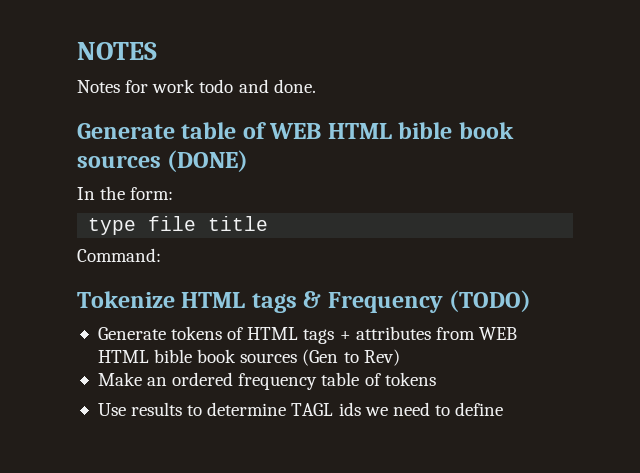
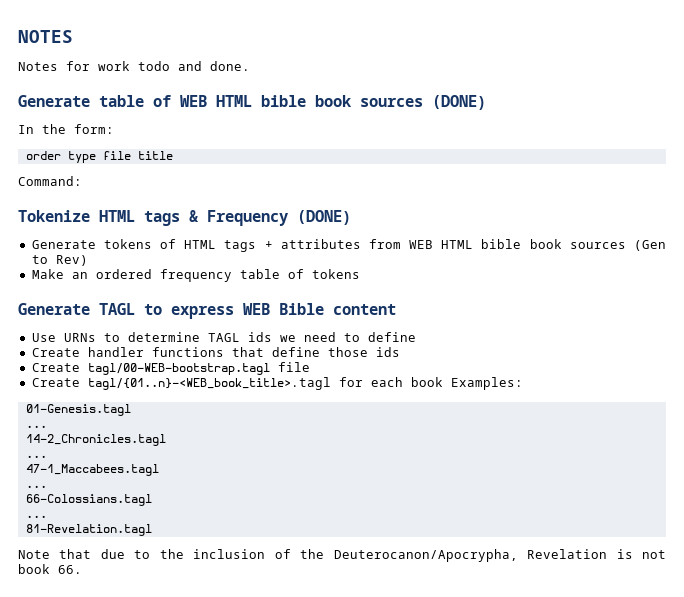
- type file title
+ order type file title
- Tokenize HTML tags & Frequency (TODO)
+ Tokenize HTML tags & Frequency (DONE)
+ Generate TAGL to express WEB Bible content
- Use results to determine TAGL ids we need to define
+ Use URNs to determine TAGL ids we need to define
+ Create handler functions that define those ids
+ Create tagl/00-WEB-bootstrap.tagl file
+ Create tagl/{01..n}-<WEB_book_title>.tagl for each book Examples:
+ 01-Genesis.tagl
+ ...
+ 14-2_Chronicles.tagl
+ ...
+ 47-1_Maccabees.tagl
+ ...
+ 66-Colossians.tagl
+ ...
+ 81-Revelation.tagl
+ Note that due to the inclusion of the Deuterocanon/Apocrypha, Revelation is not book 66.

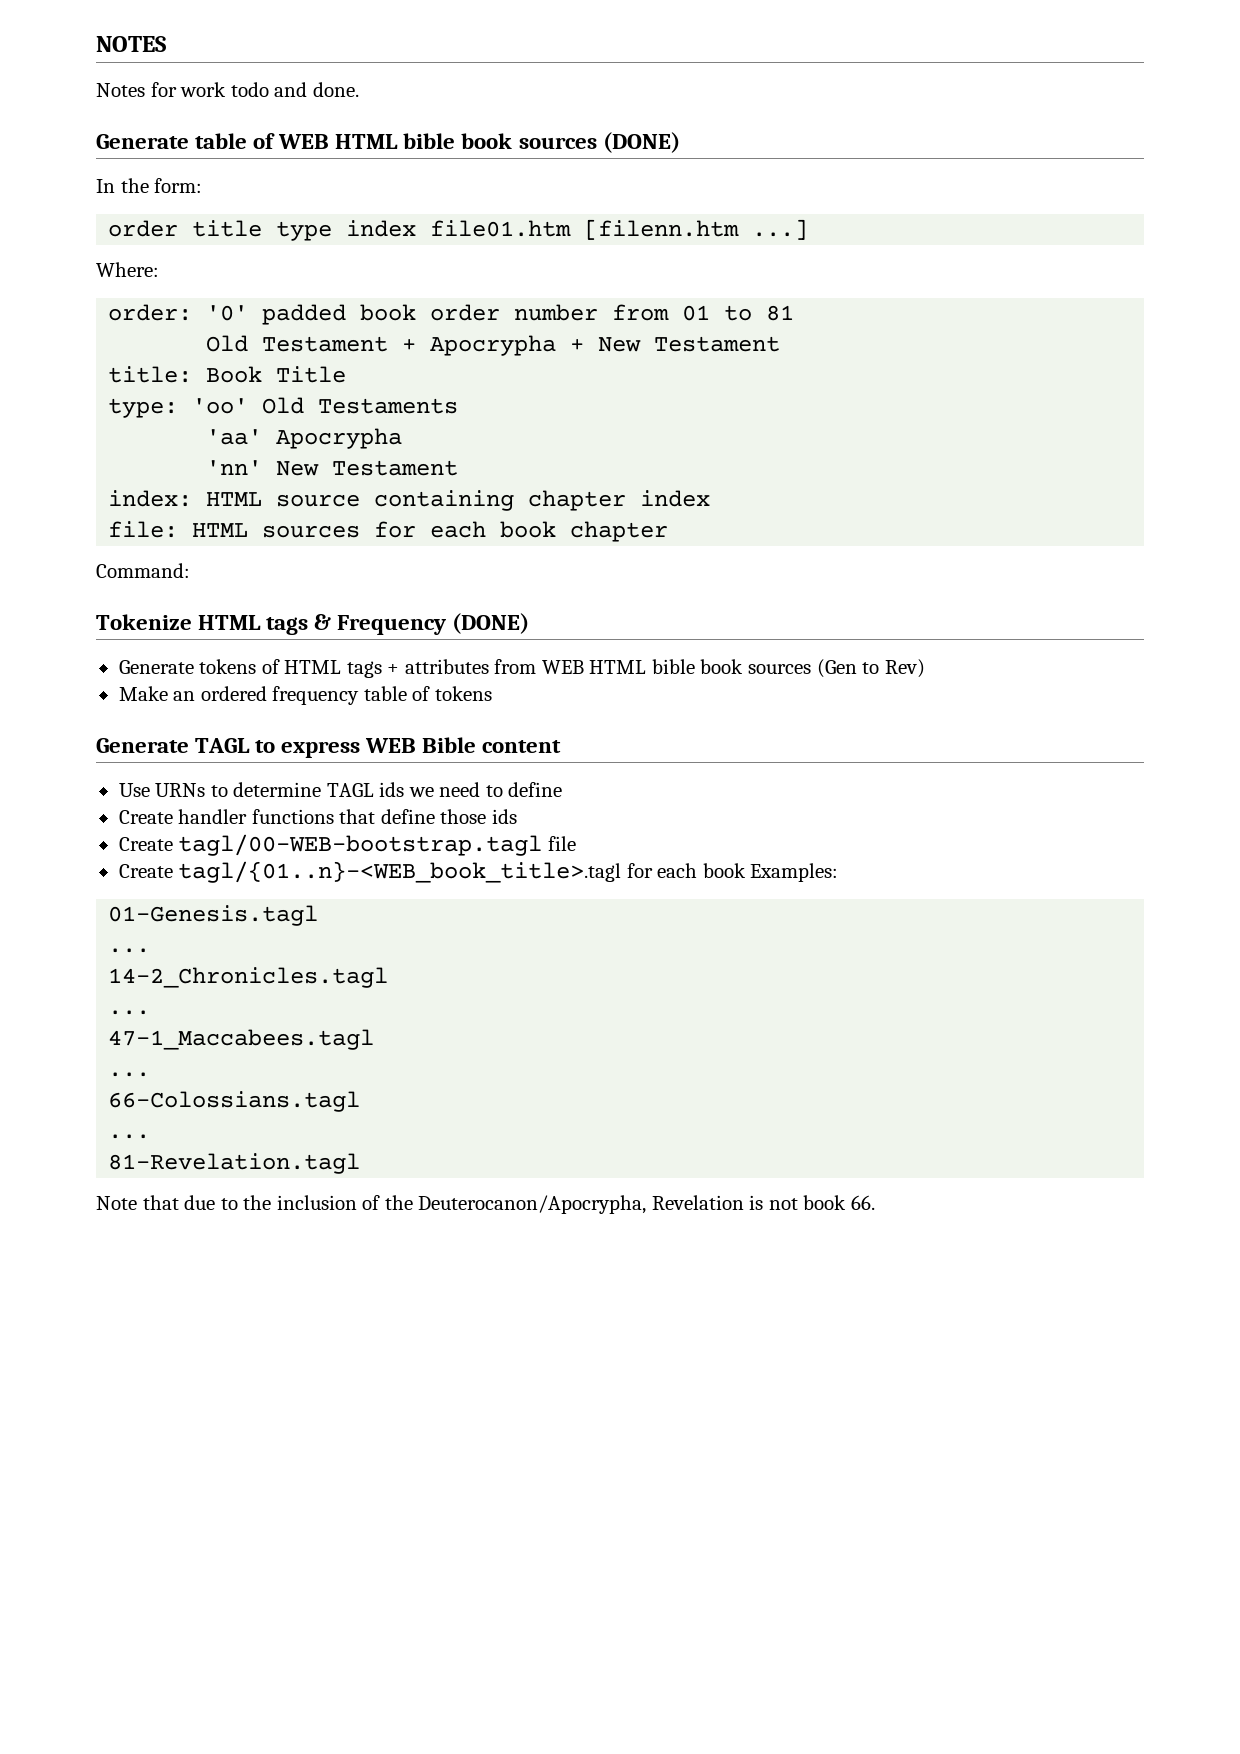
- order type file title
+ order title type index file01.htm [filenn.htm ...]
+ Where:
+ order: '0' padded book order number from 01 to 81
+ Old Testament + Apocrypha + New Testament
+ title: Book Title
+ type: 'oo' Old Testaments
+ 'aa' Apocrypha
+ 'nn' New Testament
+ index: HTML source containing chapter index
+ file: HTML sources for each book chapter

